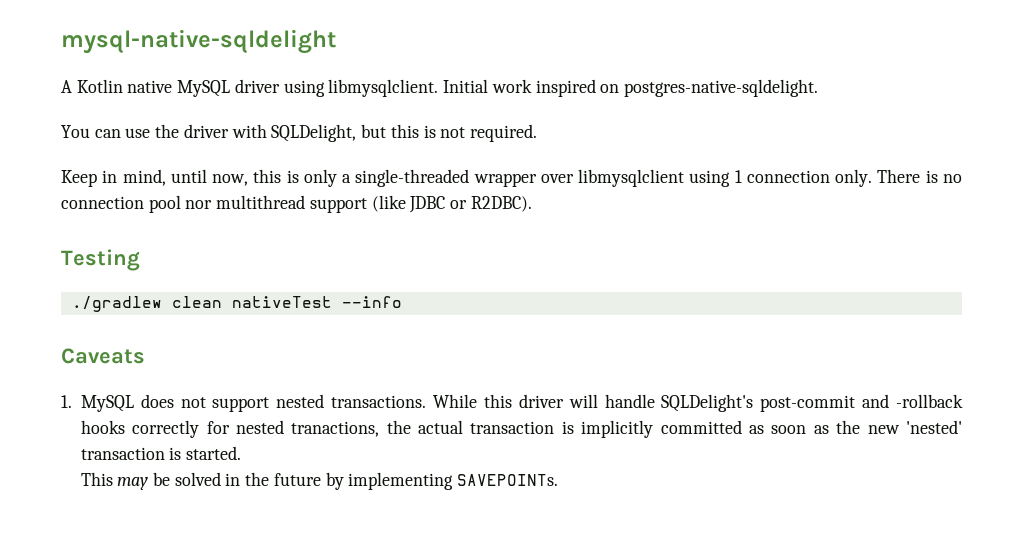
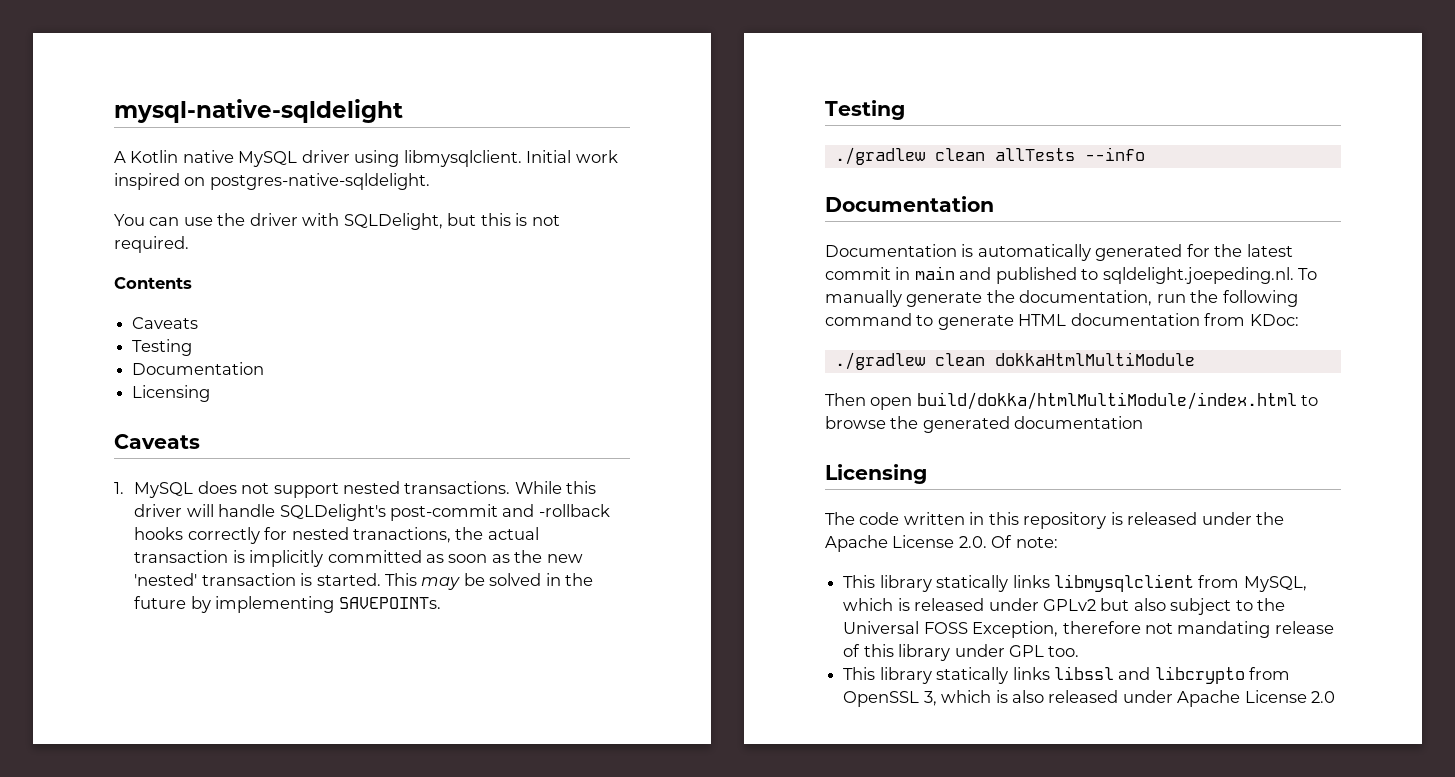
- Keep in mind, until now, this is only a single-threaded wrapper over libmysqlclient using 1 connection only. There is no connection pool nor multithread support (like JDBC or R2DBC).
+ Contents
+ Caveats
  Testing
- ./gradlew clean nativeTest --info
+ Documentation
+ Licensing
- While this driver will handle SQLDelight's post-commit and -rollback hooks correctly for nested tranactions, the actual transaction is implicitly committed as soon as the new 'nested' transaction is started.
- This may be solved in the future by implementing SAVEPOINTs.
+ While this driver will handle SQLDelight's post-commit and -rollback hooks correctly for nested tranactions, the actual transaction is implicitly committed as soon as the new 'nested' transaction is started. This may be solved in the future by implementing SAVEPOINTs.
+ Testing
+ ./gradlew clean allTests --info
+ Documentation
+ Documentation is automatically generated for the latest commit in main and published to sqldelight.joepeding.nl. To manually generate the documentation, run the following command to generate HTML documentation from KDoc:
+ ./gradlew clean dokkaHtmlMultiModule
+ Then open build/dokka/htmlMultiModule/index.html to browse the generated documentation
+ Licensing
+ The code written in this repository is released under the Apache License 2.0. Of note:
+ This library statically links libmysqlclient from MySQL, which is released under GPLv2 but also subject to the Universal FOSS Exception, therefore not mandating release of this library under GPL too.
+ This library statically links libssl and libcrypto from OpenSSL 3, which is also released under Apache License 2.0

